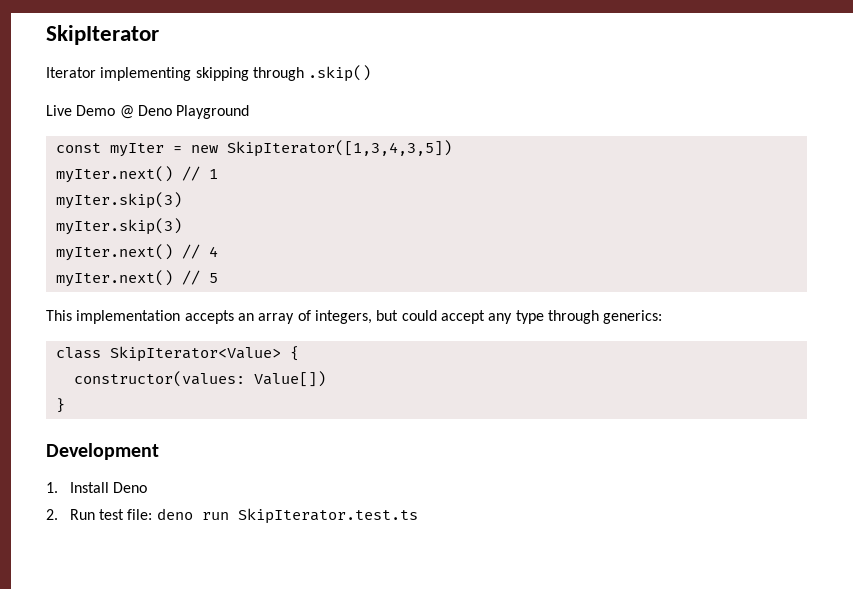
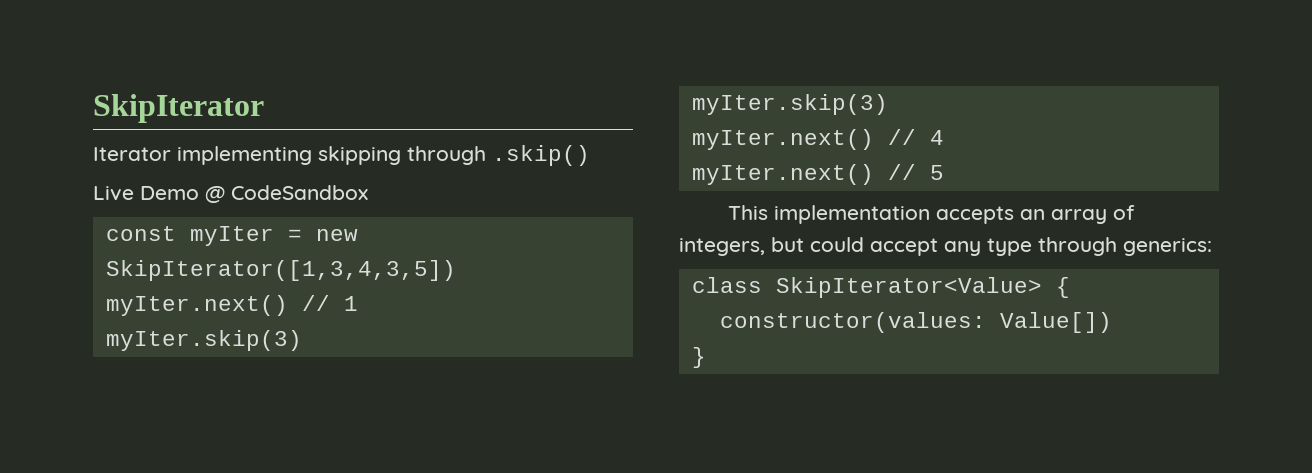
- Live Demo @ Deno Playground
+ Live Demo @ CodeSandbox
- Development
- 1. Install Deno
- 2. Run test file: deno run SkipIterator.test.ts

